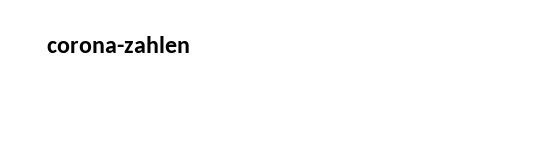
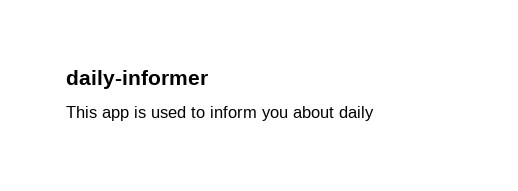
- corona-zahlen
+ daily-informer
+ This app is used to inform you about daily

